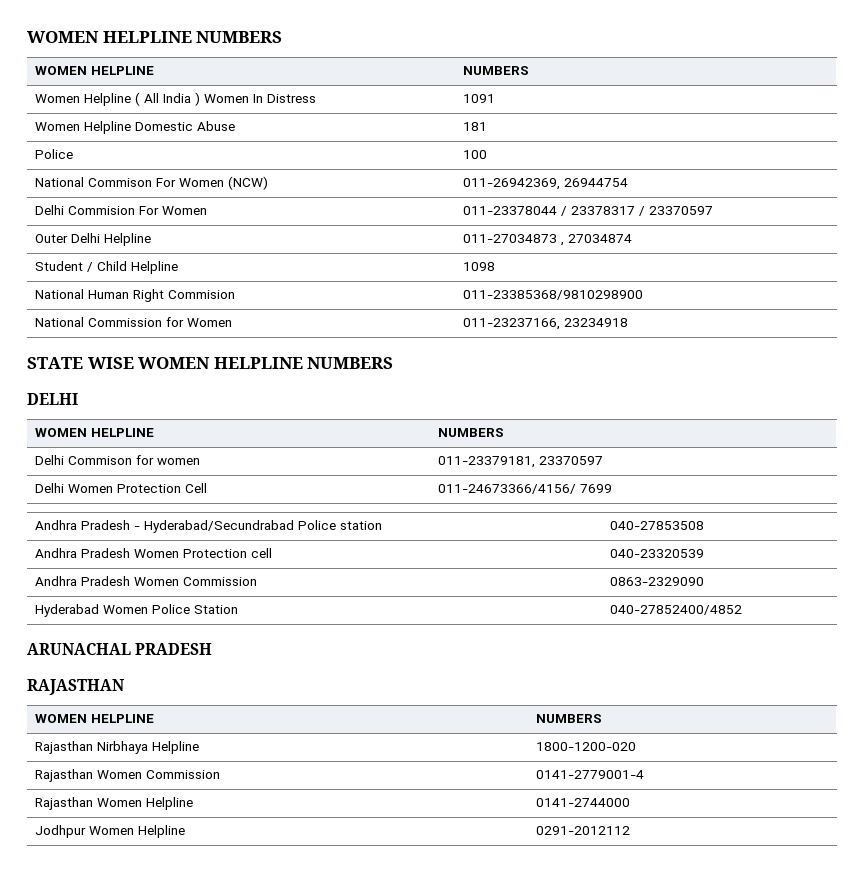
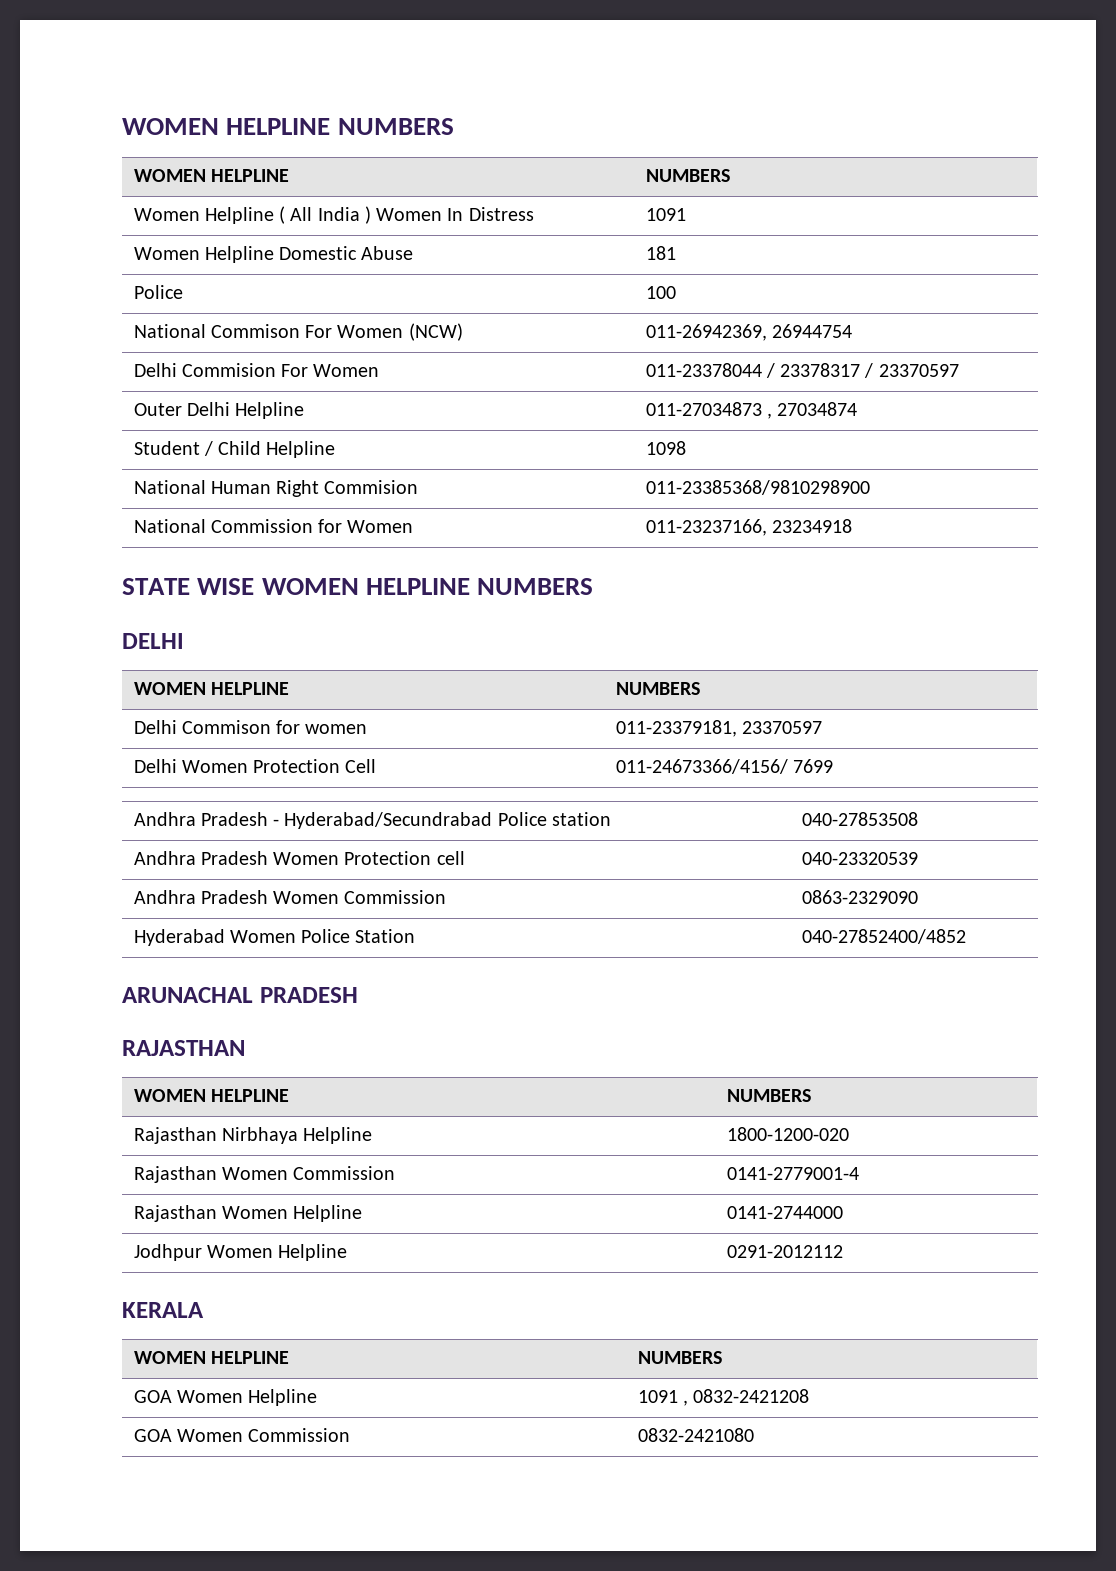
+ KERALA
+ WOMEN HELPLINE | NUMBERS
+ GOA Women Helpline | 1091 , 0832-2421208
+ GOA Women Commission | 0832-2421080

